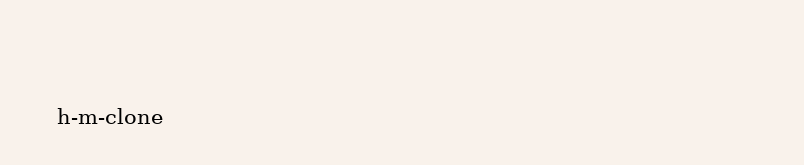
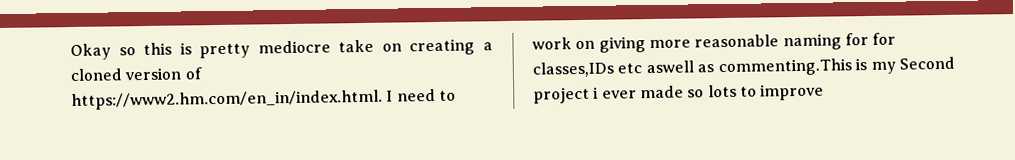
- h-m-clone
+ Okay so this is pretty mediocre take on creating a cloned version of https://www2.hm.com/en_in/index.html. I need to work on giving more reasonable naming for for classes,IDs etc aswell as commenting.This is my Second project i ever made so lots to improve

